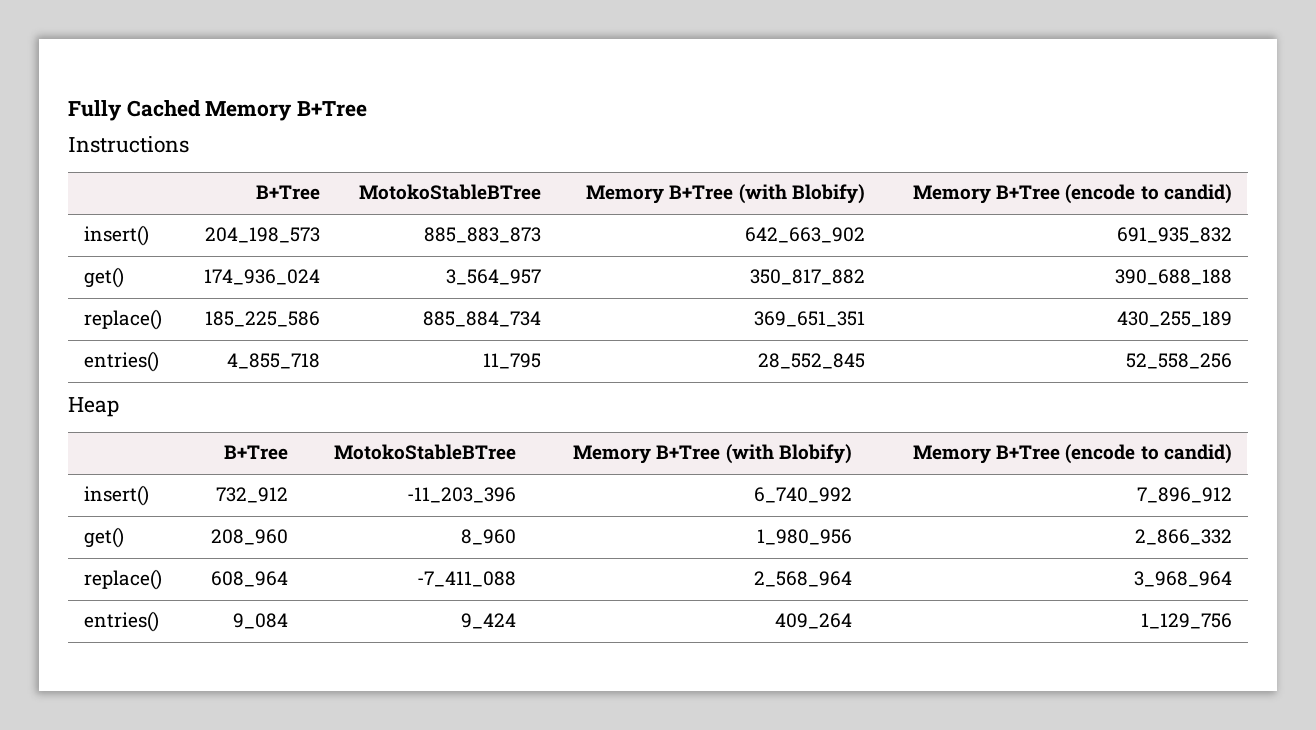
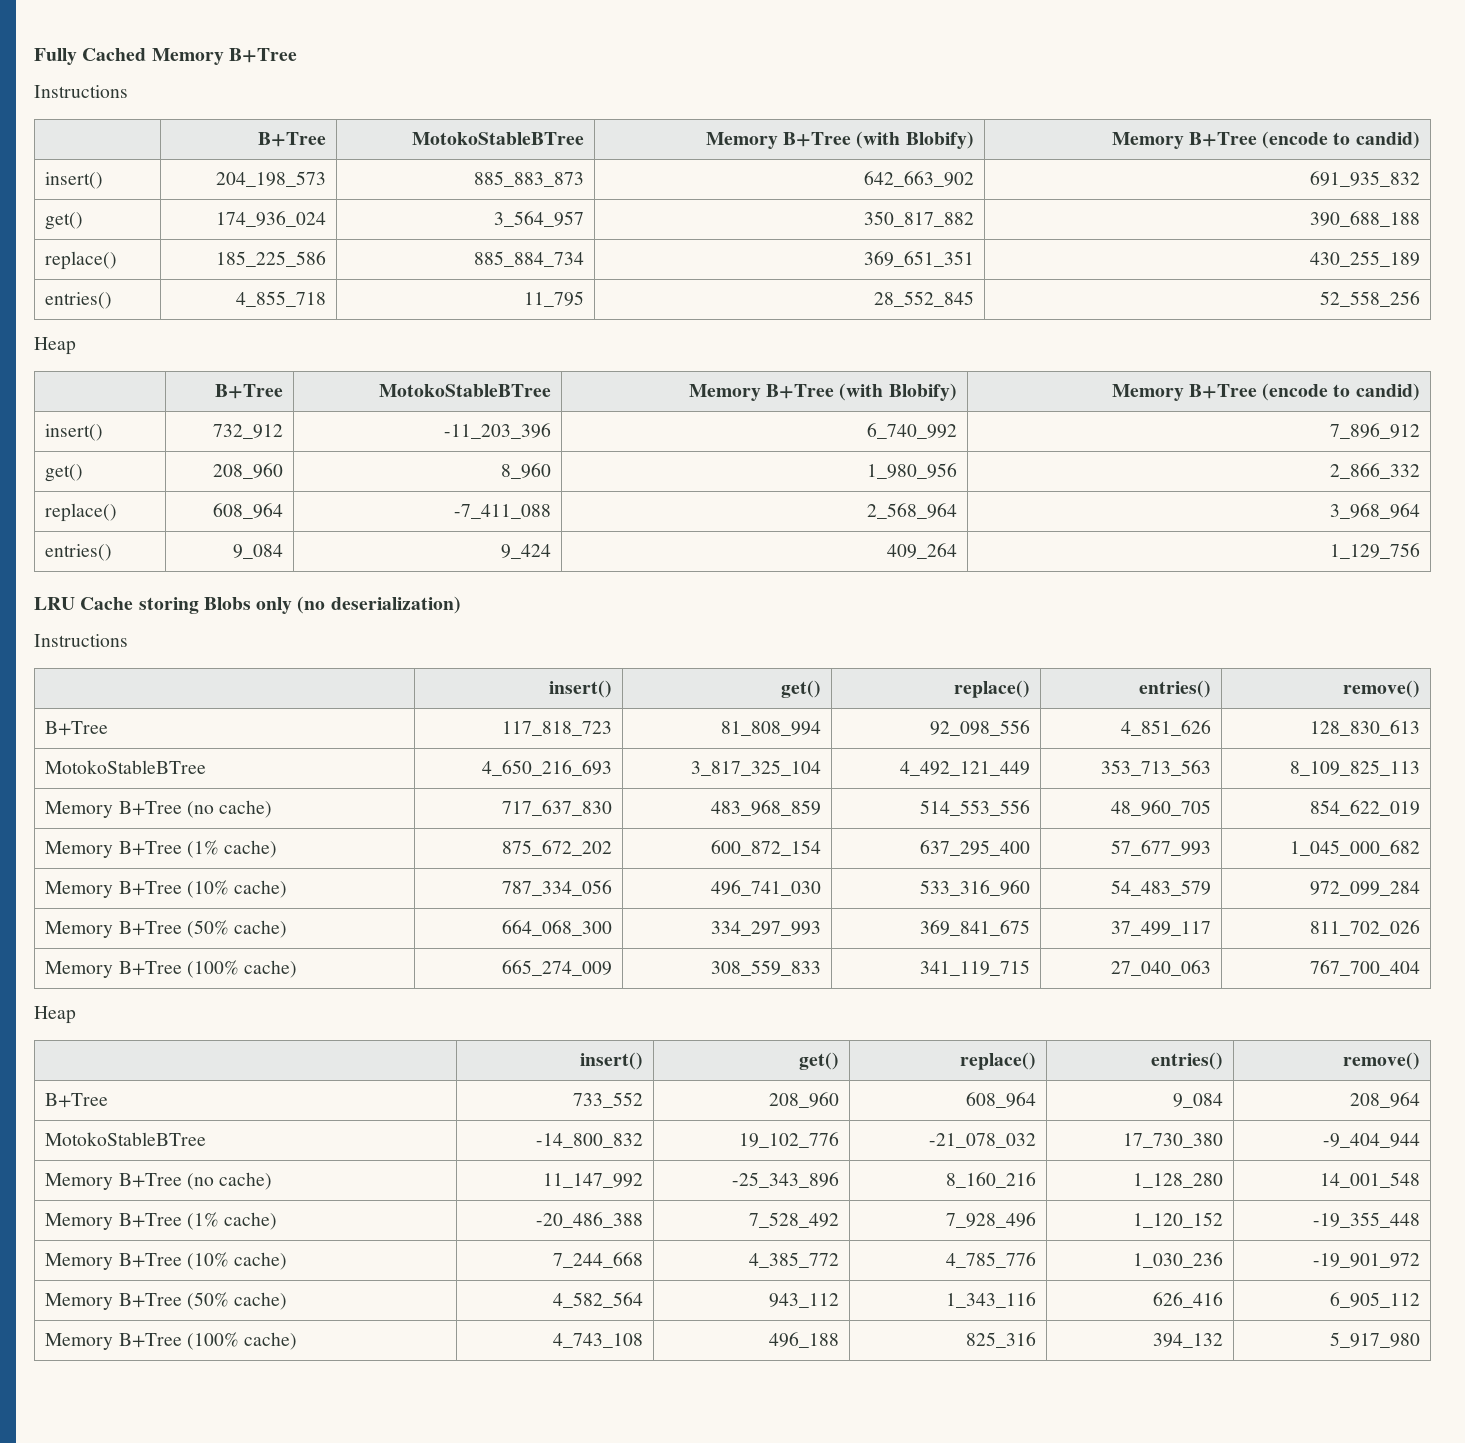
+ LRU Cache storing Blobs only (no deserialization)
+ Instructions
+ | insert() | get() | replace() | entries() | remove()
+ B+Tree | 117_818_723 | 81_808_994 | 92_098_556 | 4_851_626 | 128_830_613
+ MotokoStableBTree | 4_650_216_693 | 3_817_325_104 | 4_492_121_449 | 353_713_563 | 8_109_825_113
+ Memory B+Tree (no cache) | 717_637_830 | 483_968_859 | 514_553_556 | 48_960_705 | 854_622_019
+ Memory B+Tree (1% cache) | 875_672_202 | 600_872_154 | 637_295_400 | 57_677_993 | 1_045_000_682
+ Memory B+Tree (10% cache) | 787_334_056 | 496_741_030 | 533_316_960 | 54_483_579 | 972_099_284
+ Memory B+Tree (50% cache) | 664_068_300 | 334_297_993 | 369_841_675 | 37_499_117 | 811_702_026
+ Memory B+Tree (100% cache) | 665_274_009 | 308_559_833 | 341_119_715 | 27_040_063 | 767_700_404
+ Heap
+ | insert() | get() | replace() | entries() | remove()
+ B+Tree | 733_552 | 208_960 | 608_964 | 9_084 | 208_964
+ MotokoStableBTree | -14_800_832 | 19_102_776 | -21_078_032 | 17_730_380 | -9_404_944
+ Memory B+Tree (no cache) | 11_147_992 | -25_343_896 | 8_160_216 | 1_128_280 | 14_001_548
+ Memory B+Tree (1% cache) | -20_486_388 | 7_528_492 | 7_928_496 | 1_120_152 | -19_355_448
+ Memory B+Tree (10% cache) | 7_244_668 | 4_385_772 | 4_785_776 | 1_030_236 | -19_901_972
+ Memory B+Tree (50% cache) | 4_582_564 | 943_112 | 1_343_116 | 626_416 | 6_905_112
+ Memory B+Tree (100% cache) | 4_743_108 | 496_188 | 825_316 | 394_132 | 5_917_980

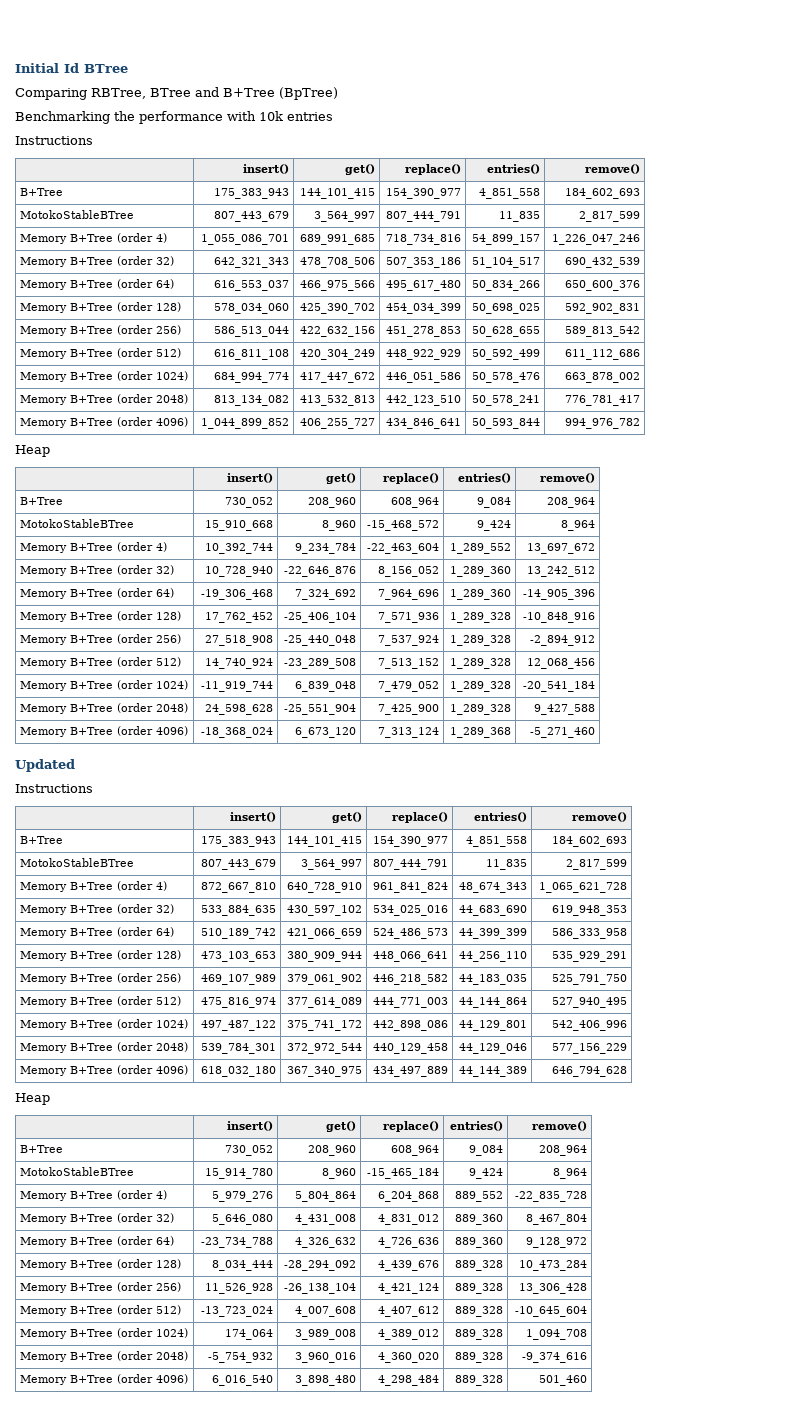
- Fully Cached Memory B+Tree
- Instructions
- | B+Tree | MotokoStableBTree | Memory B+Tree (with Blobify) | Memory B+Tree (encode to candid)
- insert() | 204_198_573 | 885_883_873 | 642_663_902 | 691_935_832
- get() | 174_936_024 | 3_564_957 | 350_817_882 | 390_688_188
- replace() | 185_225_586 | 885_884_734 | 369_651_351 | 430_255_189
- entries() | 4_855_718 | 11_795 | 28_552_845 | 52_558_256
- Heap
- | B+Tree | MotokoStableBTree | Memory B+Tree (with Blobify) | Memory B+Tree (encode to candid)
- insert() | 732_912 | -11_203_396 | 6_740_992 | 7_896_912
- get() | 208_960 | 8_960 | 1_980_956 | 2_866_332
- replace() | 608_964 | -7_411_088 | 2_568_964 | 3_968_964
- entries() | 9_084 | 9_424 | 409_264 | 1_129_756
- LRU Cache storing Blobs only (no deserialization)
+ Initial Id BTree
+ Comparing RBTree, BTree and B+Tree (BpTree)
+ Benchmarking the performance with 10k entries
  Instructions
  | insert() | get() | replace() | entries() | remove()
- B+Tree | 117_818_723 | 81_808_994 | 92_098_556 | 4_851_626 | 128_830_613
- MotokoStableBTree | 4_650_216_693 | 3_817_325_104 | 4_492_121_449 | 353_713_563 | 8_109_825_113
- Memory B+Tree (no cache) | 717_637_830 | 483_968_859 | 514_553_556 | 48_960_705 | 854_622_019
- Memory B+Tree (1% cache) | 875_672_202 | 600_872_154 | 637_295_400 | 57_677_993 | 1_045_000_682
- Memory B+Tree (10% cache) | 787_334_056 | 496_741_030 | 533_316_960 | 54_483_579 | 972_099_284
- Memory B+Tree (50% cache) | 664_068_300 | 334_297_993 | 369_841_675 | 37_499_117 | 811_702_026
- Memory B+Tree (100% cache) | 665_274_009 | 308_559_833 | 341_119_715 | 27_040_063 | 767_700_404
+ B+Tree | 175_383_943 | 144_101_415 | 154_390_977 | 4_851_558 | 184_602_693
+ MotokoStableBTree | 807_443_679 | 3_564_997 | 807_444_791 | 11_835 | 2_817_599
+ Memory B+Tree (order 4) | 1_055_086_701 | 689_991_685 | 718_734_816 | 54_899_157 | 1_226_047_246
+ Memory B+Tree (order 32) | 642_321_343 | 478_708_506 | 507_353_186 | 51_104_517 | 690_432_539
+ Memory B+Tree (order 64) | 616_553_037 | 466_975_566 | 495_617_480 | 50_834_266 | 650_600_376
+ Memory B+Tree (order 128) | 578_034_060 | 425_390_702 | 454_034_399 | 50_698_025 | 592_902_831
+ Memory B+Tree (order 256) | 586_513_044 | 422_632_156 | 451_278_853 | 50_628_655 | 589_813_542
+ Memory B+Tree (order 512) | 616_811_108 | 420_304_249 | 448_922_929 | 50_592_499 | 611_112_686
+ Memory B+Tree (order 1024) | 684_994_774 | 417_447_672 | 446_051_586 | 50_578_476 | 663_878_002
+ Memory B+Tree (order 2048) | 813_134_082 | 413_532_813 | 442_123_510 | 50_578_241 | 776_781_417
+ Memory B+Tree (order 4096) | 1_044_899_852 | 406_255_727 | 434_846_641 | 50_593_844 | 994_976_782
  Heap
  | insert() | get() | replace() | entries() | remove()
- B+Tree | 733_552 | 208_960 | 608_964 | 9_084 | 208_964
- MotokoStableBTree | -14_800_832 | 19_102_776 | -21_078_032 | 17_730_380 | -9_404_944
- Memory B+Tree (no cache) | 11_147_992 | -25_343_896 | 8_160_216 | 1_128_280 | 14_001_548
- Memory B+Tree (1% cache) | -20_486_388 | 7_528_492 | 7_928_496 | 1_120_152 | -19_355_448
- Memory B+Tree (10% cache) | 7_244_668 | 4_385_772 | 4_785_776 | 1_030_236 | -19_901_972
- Memory B+Tree (50% cache) | 4_582_564 | 943_112 | 1_343_116 | 626_416 | 6_905_112
- Memory B+Tree (100% cache) | 4_743_108 | 496_188 | 825_316 | 394_132 | 5_917_980
+ B+Tree | 730_052 | 208_960 | 608_964 | 9_084 | 208_964
+ MotokoStableBTree | 15_910_668 | 8_960 | -15_468_572 | 9_424 | 8_964
+ Memory B+Tree (order 4) | 10_392_744 | 9_234_784 | -22_463_604 | 1_289_552 | 13_697_672
+ Memory B+Tree (order 32) | 10_728_940 | -22_646_876 | 8_156_052 | 1_289_360 | 13_242_512
+ Memory B+Tree (order 64) | -19_306_468 | 7_324_692 | 7_964_696 | 1_289_360 | -14_905_396
+ Memory B+Tree (order 128) | 17_762_452 | -25_406_104 | 7_571_936 | 1_289_328 | -10_848_916
+ Memory B+Tree (order 256) | 27_518_908 | -25_440_048 | 7_537_924 | 1_289_328 | -2_894_912
+ Memory B+Tree (order 512) | 14_740_924 | -23_289_508 | 7_513_152 | 1_289_328 | 12_068_456
+ Memory B+Tree (order 1024) | -11_919_744 | 6_839_048 | 7_479_052 | 1_289_328 | -20_541_184
+ Memory B+Tree (order 2048) | 24_598_628 | -25_551_904 | 7_425_900 | 1_289_328 | 9_427_588
+ Memory B+Tree (order 4096) | -18_368_024 | 6_673_120 | 7_313_124 | 1_289_368 | -5_271_460
+ Updated
+ Instructions
+ | insert() | get() | replace() | entries() | remove()
+ B+Tree | 175_383_943 | 144_101_415 | 154_390_977 | 4_851_558 | 184_602_693
+ MotokoStableBTree | 807_443_679 | 3_564_997 | 807_444_791 | 11_835 | 2_817_599
+ Memory B+Tree (order 4) | 872_667_810 | 640_728_910 | 961_841_824 | 48_674_343 | 1_065_621_728
+ Memory B+Tree (order 32) | 533_884_635 | 430_597_102 | 534_025_016 | 44_683_690 | 619_948_353
+ Memory B+Tree (order 64) | 510_189_742 | 421_066_659 | 524_486_573 | 44_399_399 | 586_333_958
+ Memory B+Tree (order 128) | 473_103_653 | 380_909_944 | 448_066_641 | 44_256_110 | 535_929_291
+ Memory B+Tree (order 256) | 469_107_989 | 379_061_902 | 446_218_582 | 44_183_035 | 525_791_750
+ Memory B+Tree (order 512) | 475_816_974 | 377_614_089 | 444_771_003 | 44_144_864 | 527_940_495
+ Memory B+Tree (order 1024) | 497_487_122 | 375_741_172 | 442_898_086 | 44_129_801 | 542_406_996
+ Memory B+Tree (order 2048) | 539_784_301 | 372_972_544 | 440_129_458 | 44_129_046 | 577_156_229
+ Memory B+Tree (order 4096) | 618_032_180 | 367_340_975 | 434_497_889 | 44_144_389 | 646_794_628
+ Heap
+ | insert() | get() | replace() | entries() | remove()
+ B+Tree | 730_052 | 208_960 | 608_964 | 9_084 | 208_964
+ MotokoStableBTree | 15_914_780 | 8_960 | -15_465_184 | 9_424 | 8_964
+ Memory B+Tree (order 4) | 5_979_276 | 5_804_864 | 6_204_868 | 889_552 | -22_835_728
+ Memory B+Tree (order 32) | 5_646_080 | 4_431_008 | 4_831_012 | 889_360 | 8_467_804
+ Memory B+Tree (order 64) | -23_734_788 | 4_326_632 | 4_726_636 | 889_360 | 9_128_972
+ Memory B+Tree (order 128) | 8_034_444 | -28_294_092 | 4_439_676 | 889_328 | 10_473_284
+ Memory B+Tree (order 256) | 11_526_928 | -26_138_104 | 4_421_124 | 889_328 | 13_306_428
+ Memory B+Tree (order 512) | -13_723_024 | 4_007_608 | 4_407_612 | 889_328 | -10_645_604
+ Memory B+Tree (order 1024) | 174_064 | 3_989_008 | 4_389_012 | 889_328 | 1_094_708
+ Memory B+Tree (order 2048) | -5_754_932 | 3_960_016 | 4_360_020 | 889_328 | -9_374_616
+ Memory B+Tree (order 4096) | 6_016_540 | 3_898_480 | 4_298_484 | 889_328 | 501_460

